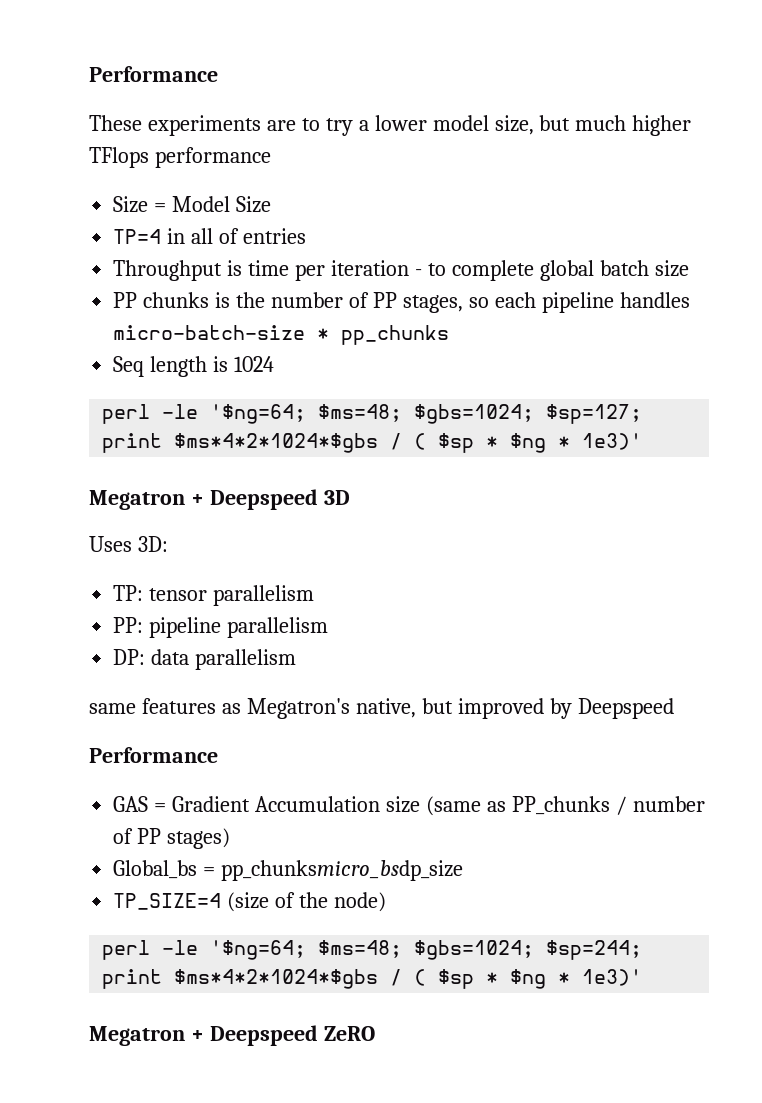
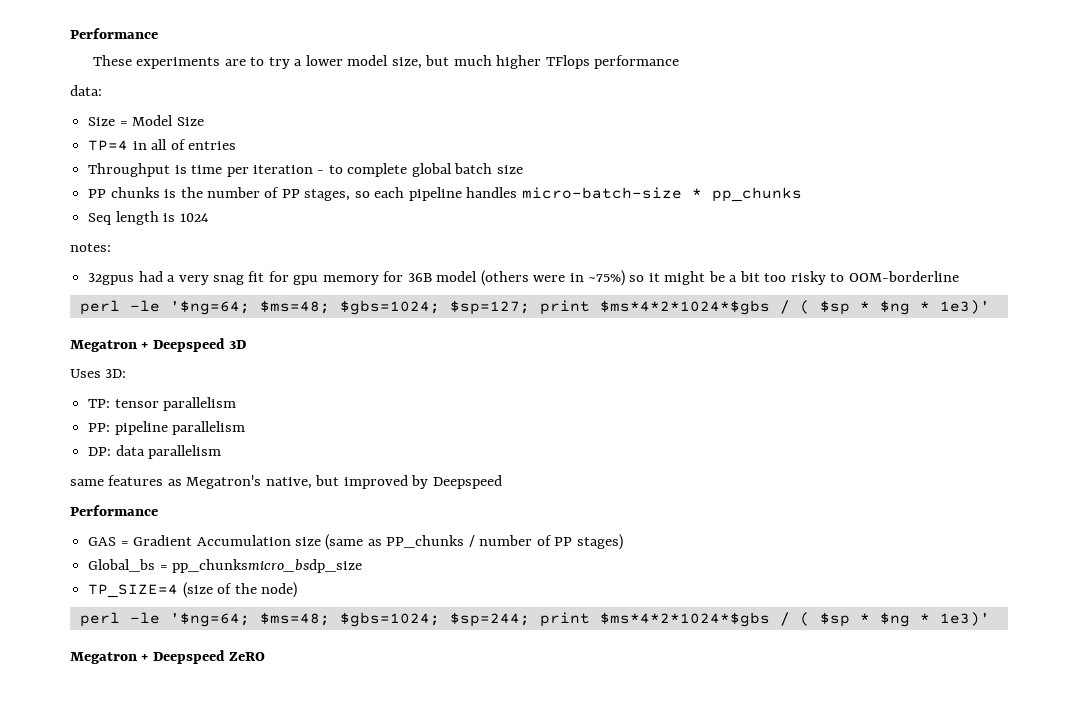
+ data:
+ notes:
+ 32gpus had a very snag fit for gpu memory for 36B model (others were in ~75%) so it might be a bit too risky to OOM-borderline

